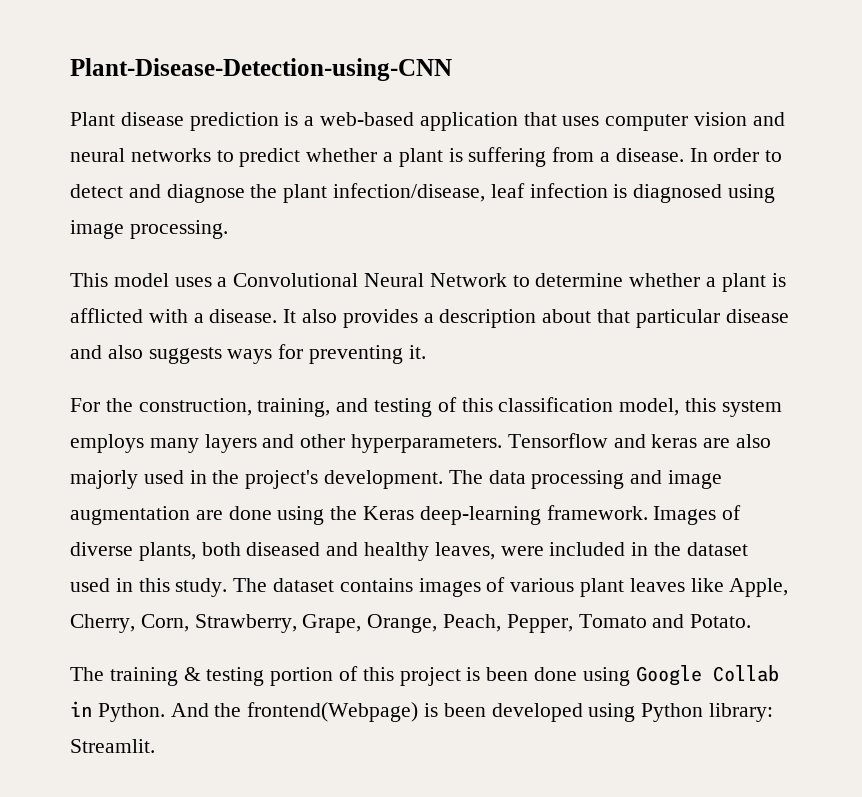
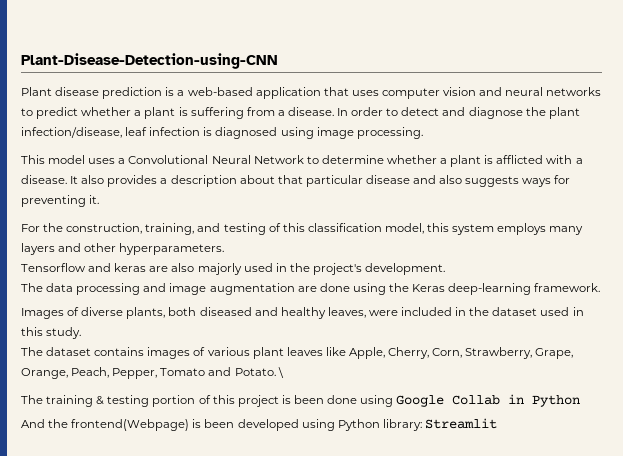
- For the construction, training, and testing of this classification model, this system employs many layers and other hyperparameters. Tensorflow and keras are also majorly used in the project's development. The data processing and image augmentation are done using the Keras deep-learning framework. Images of diverse plants, both diseased and healthy leaves, were included in the dataset used in this study. The dataset contains images of various plant leaves like Apple, Cherry, Corn, Strawberry, Grape, Orange, Peach, Pepper, Tomato and Potato.
+ For the construction, training, and testing of this classification model, this system employs many layers and other hyperparameters.
+ Tensorflow and keras are also majorly used in the project's development.
+ The data processing and image augmentation are done using the Keras deep-learning framework.
+ Images of diverse plants, both diseased and healthy leaves, were included in the dataset used in this study.
+ The dataset contains images of various plant leaves like Apple, Cherry, Corn, Strawberry, Grape, Orange, Peach, Pepper, Tomato and Potato. \
- The training & testing portion of this project is been done using Google Collab in Python. And the frontend(Webpage) is been developed using Python library: Streamlit.
+ The training & testing portion of this project is been done using Google Collab in Python
+ And the frontend(Webpage) is been developed using Python library: Streamlit

